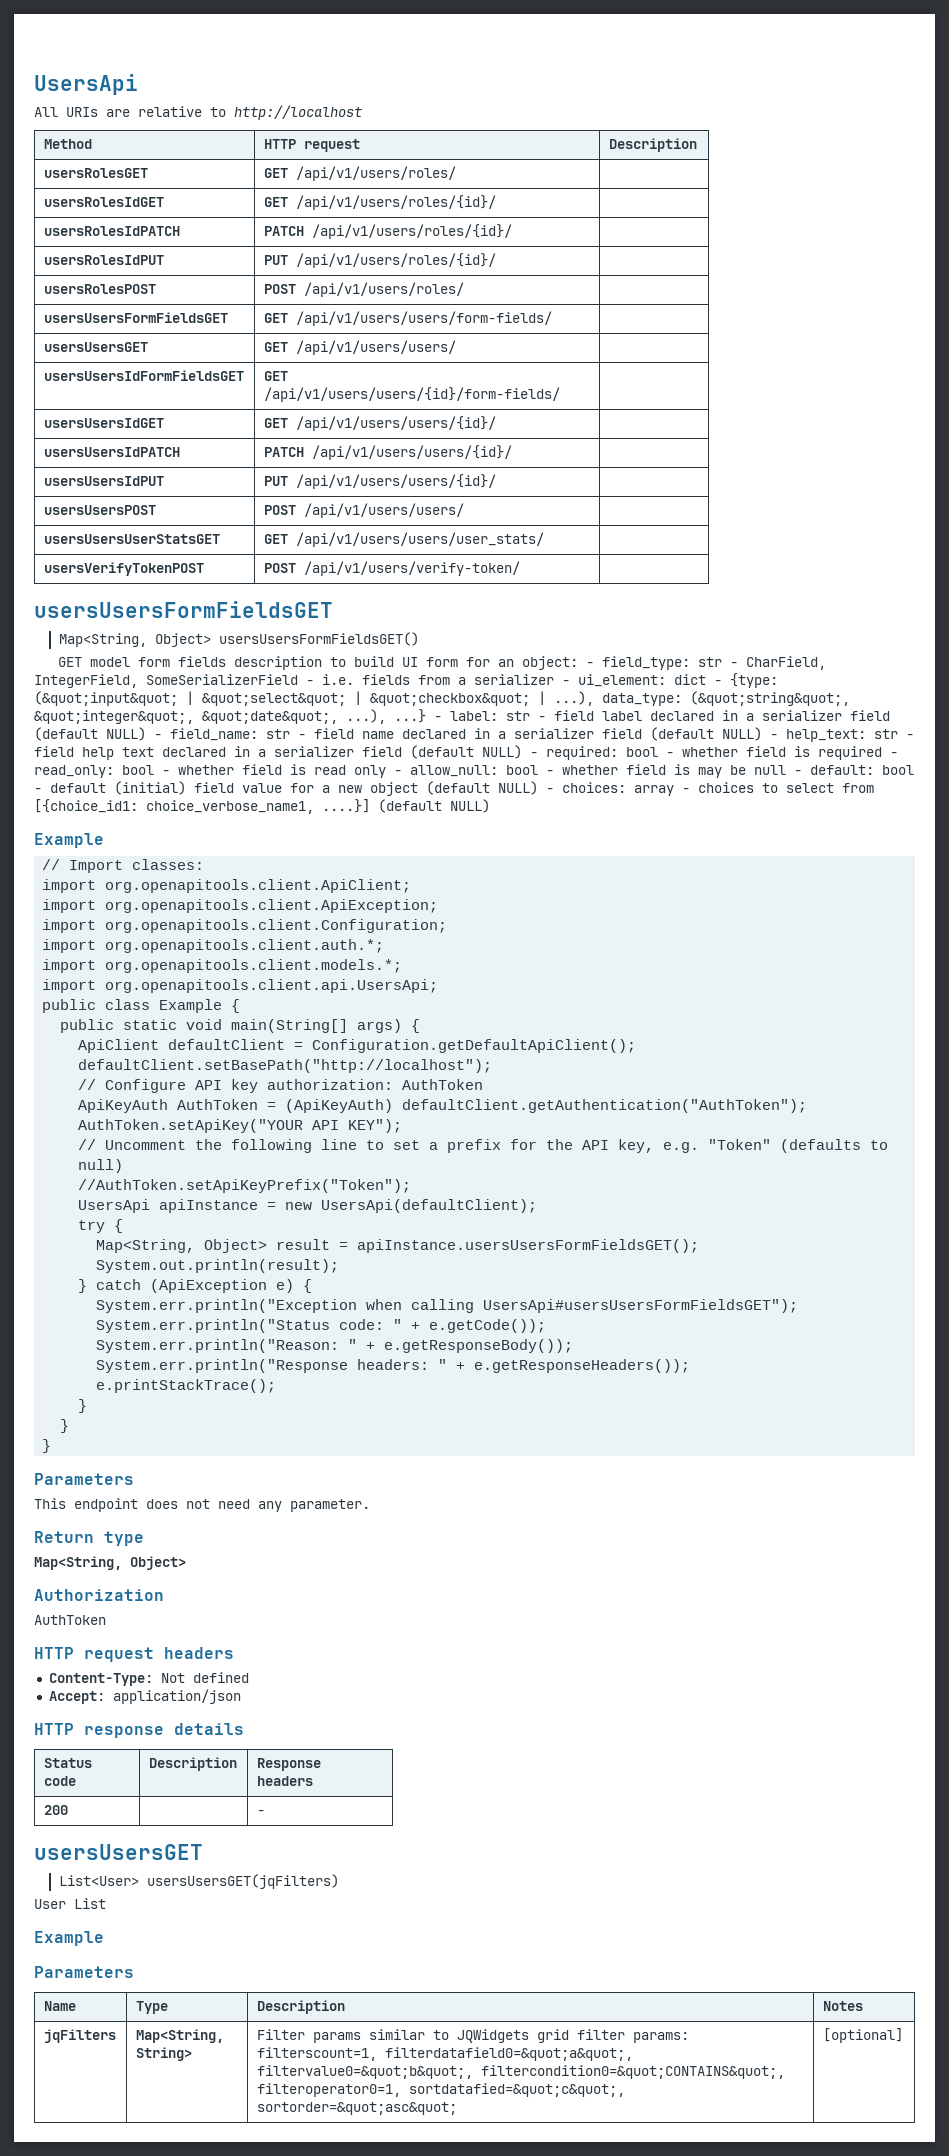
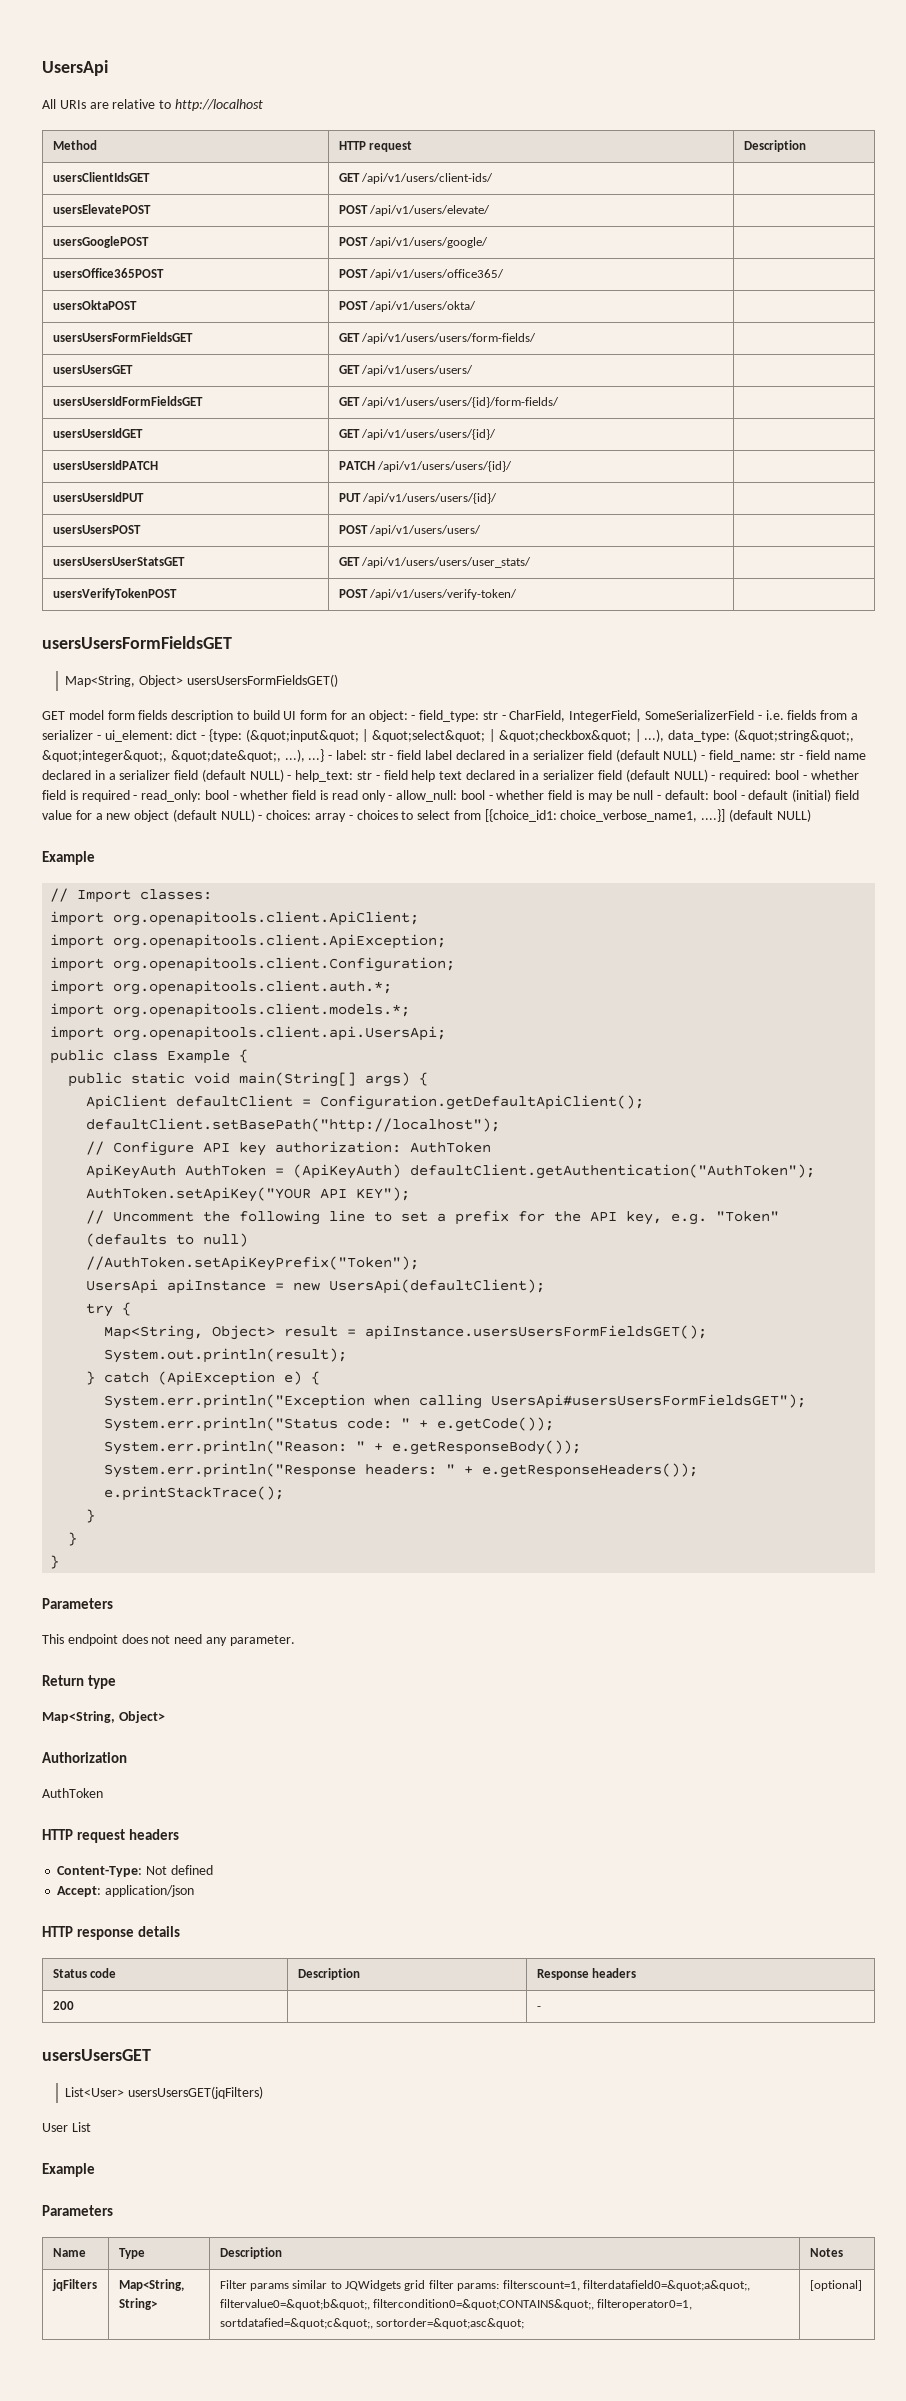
- usersRolesGET | GET /api/v1/users/roles/ |
- usersRolesIdGET | GET /api/v1/users/roles/{id}/ |
- usersRolesIdPATCH | PATCH /api/v1/users/roles/{id}/ |
- usersRolesIdPUT | PUT /api/v1/users/roles/{id}/ |
- usersRolesPOST | POST /api/v1/users/roles/ |
+ usersClientIdsGET | GET /api/v1/users/client-ids/ |
+ usersElevatePOST | POST /api/v1/users/elevate/ |
+ usersGooglePOST | POST /api/v1/users/google/ |
+ usersOffice365POST | POST /api/v1/users/office365/ |
+ usersOktaPOST | POST /api/v1/users/okta/ |

